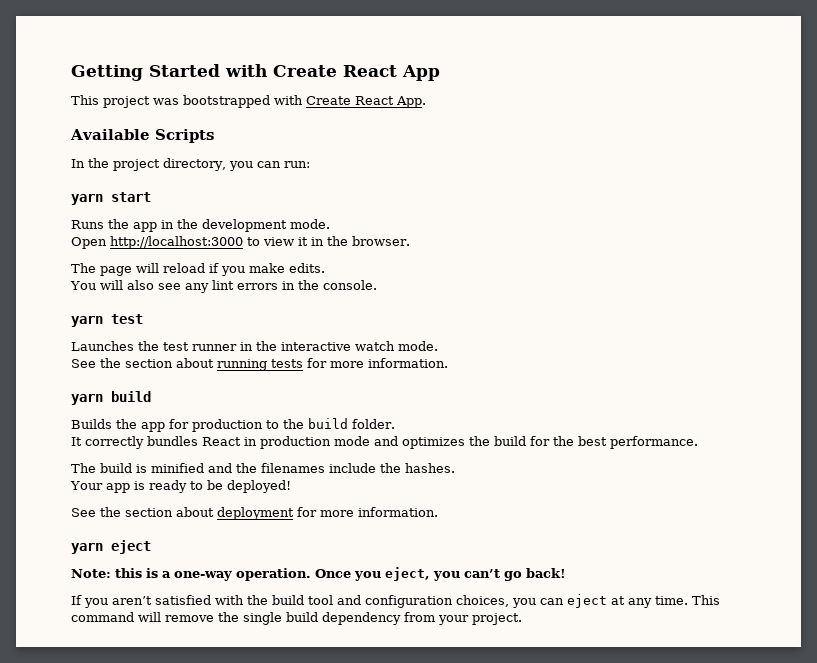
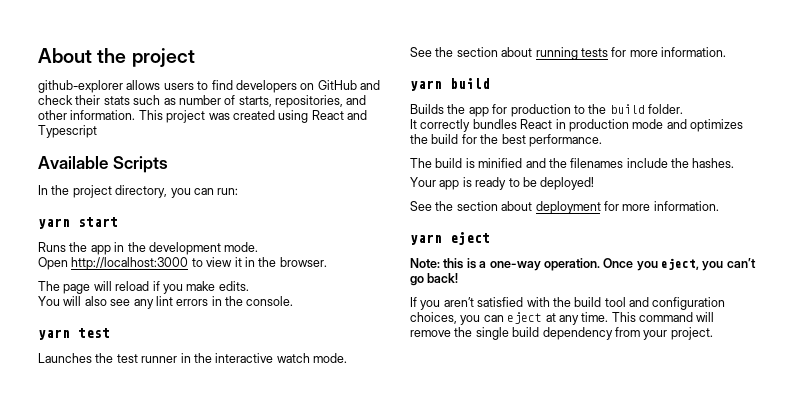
- Getting Started with Create React App
- This project was bootstrapped with Create React App.
+ About the project
+ github-explorer allows users to find developers on GitHub and check their stats such as number of starts, repositories, and other information. This project was created using React and Typescript

